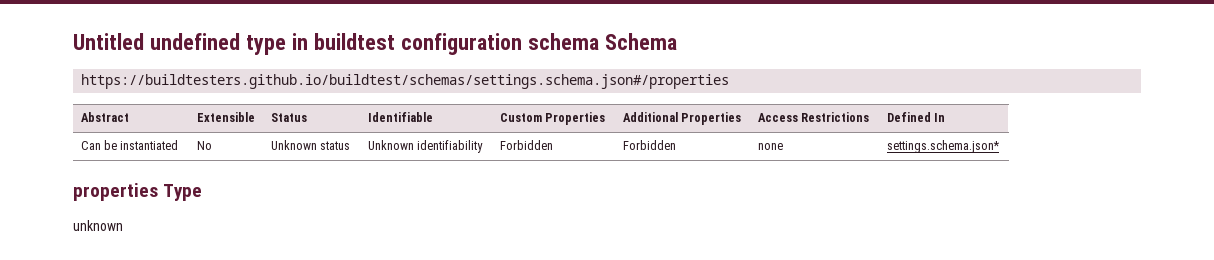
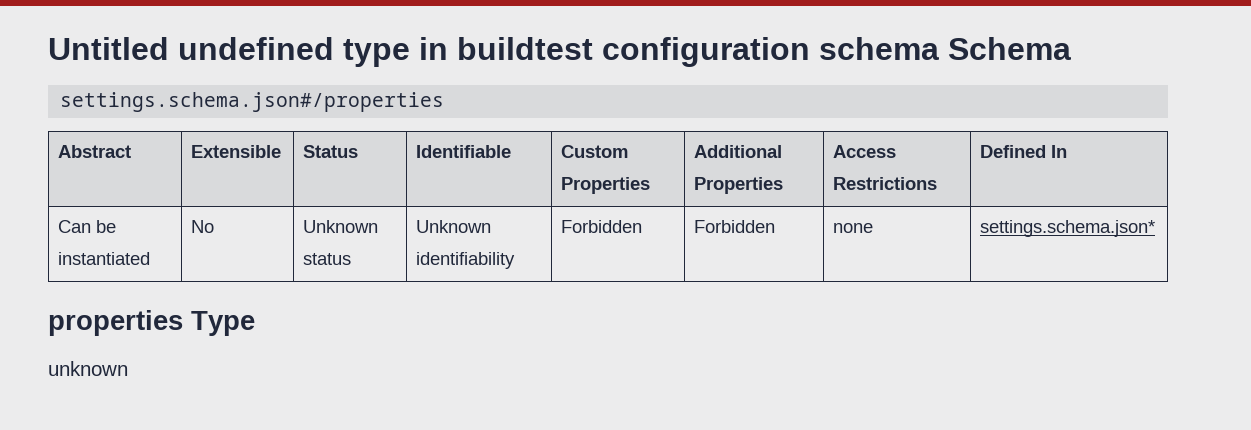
- https://buildtesters.github.io/buildtest/schemas/settings.schema.json#/properties
+ settings.schema.json#/properties

